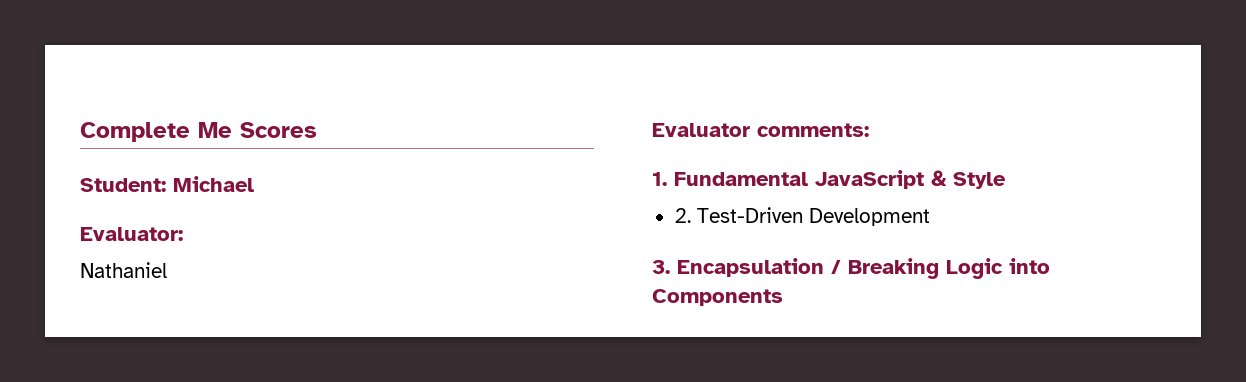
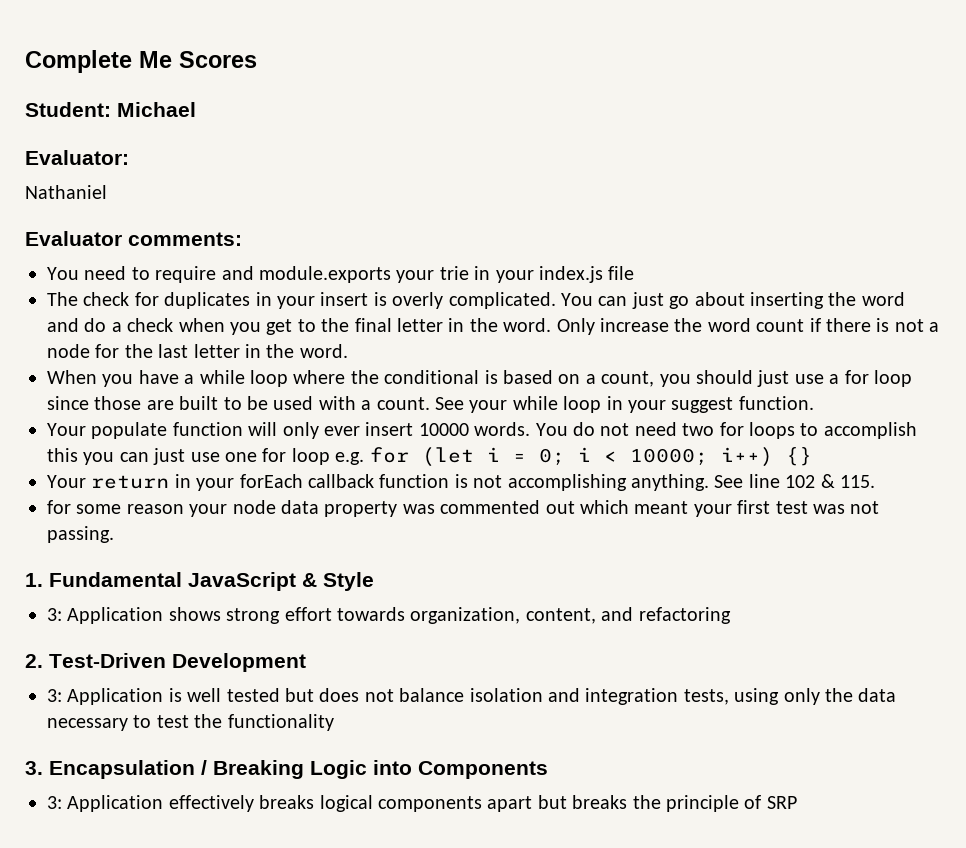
+ You need to require and module.exports your trie in your index.js file
+ The check for duplicates in your insert is overly complicated. You can just go about inserting the word and do a check when you get to the final letter in the word. Only increase the word count if there is not a node for the last letter in the word.
+ When you have a while loop where the conditional is based on a count, you should just use a for loop since those are built to be used with a count. See your while loop in your suggest function.
+ Your populate function will only ever insert 10000 words. You do not need two for loops to accomplish this you can just use one for loop e.g. for (let i = 0; i < 10000; i++) {}
+ Your return in your forEach callback function is not accomplishing anything. See line 102 & 115.
+ for some reason your node data property was commented out which meant your first test was not passing.
+ 3: Application shows strong effort towards organization, content, and refactoring
  2. Test-Driven Development
+ 3: Application is well tested but does not balance isolation and integration tests, using only the data necessary to test the functionality
+ 3: Application effectively breaks logical components apart but breaks the principle of SRP

